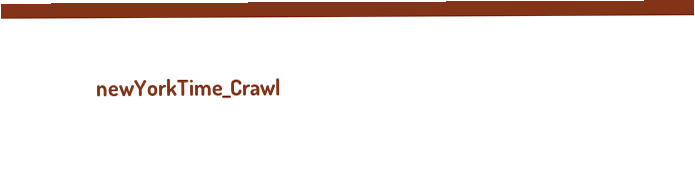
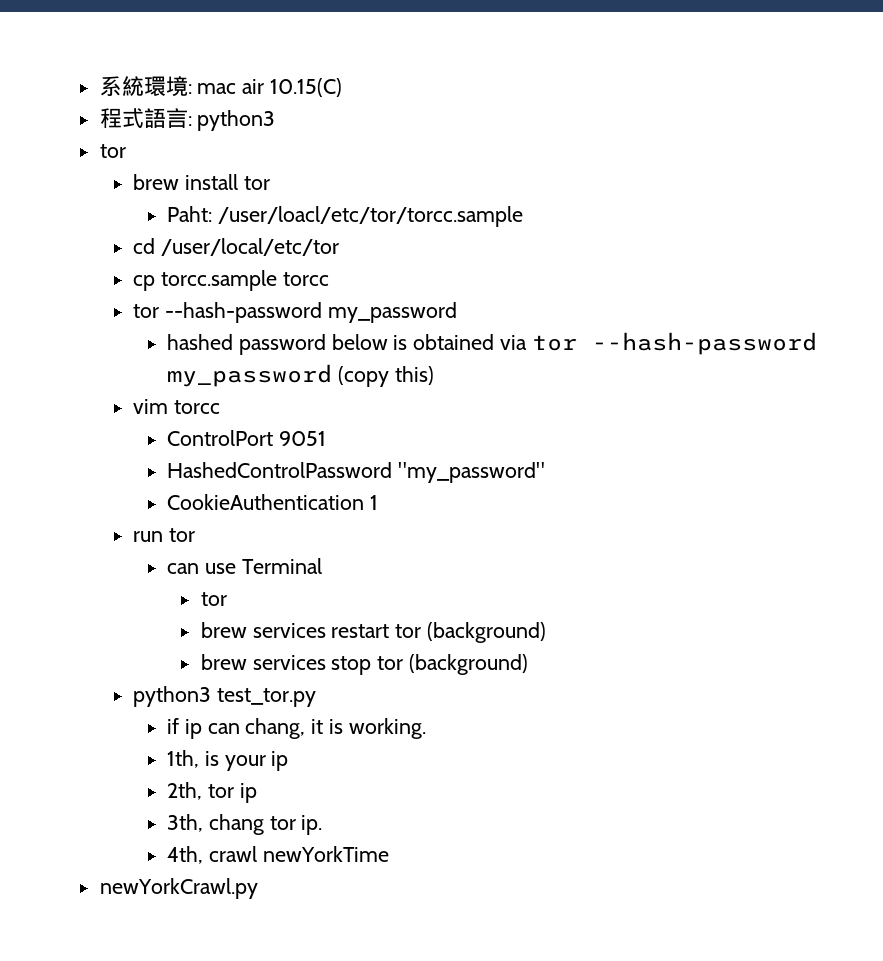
- newYorkTime_Crawl
+ 系統環境: mac air 10.15(C)
+ 程式語言: python3
+ tor
+ brew install tor
+ Paht: /user/loacl/etc/tor/torcc.sample
+ cd /user/local/etc/tor
+ cp torcc.sample torcc
+ tor --hash-password my_password
+ hashed password below is obtained via tor --hash-password my_password (copy this)
+ vim torcc
+ ControlPort 9051
+ HashedControlPassword "my_password"
+ CookieAuthentication 1
+ run tor
+ can use Terminal
+ tor
+ brew services restart tor (background)
+ brew services stop tor (background)
+ python3 test_tor.py
+ if ip can chang, it is working.
+ 1th, is your ip
+ 2th, tor ip
+ 3th, chang tor ip.
+ 4th, crawl newYorkTime
+ newYorkCrawl.py

